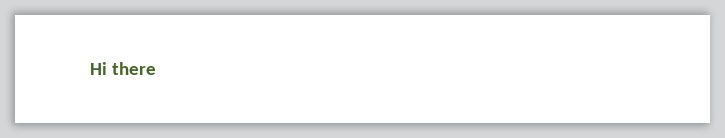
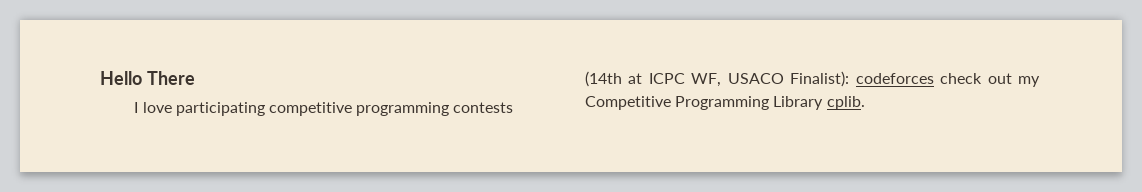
- Hi there
+ Hello There
+ I love participating competitive programming contests (14th at ICPC WF, USACO Finalist): codeforces check out my Competitive Programming Library cplib.

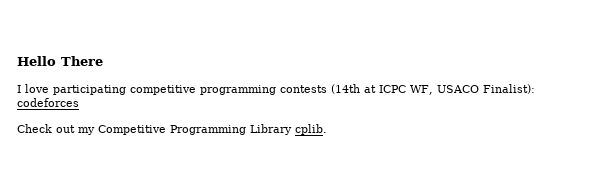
- I love participating competitive programming contests (14th at ICPC WF, USACO Finalist): codeforces check out my Competitive Programming Library cplib.
+ I love participating competitive programming contests (14th at ICPC WF, USACO Finalist): codeforces
+ Check out my Competitive Programming Library cplib.

